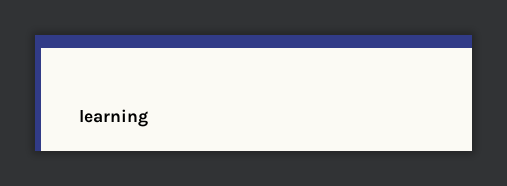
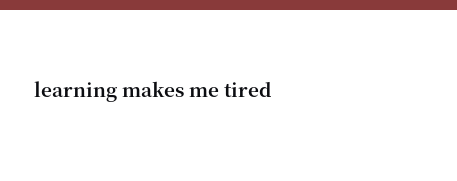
- learning
+ learning makes me tired

